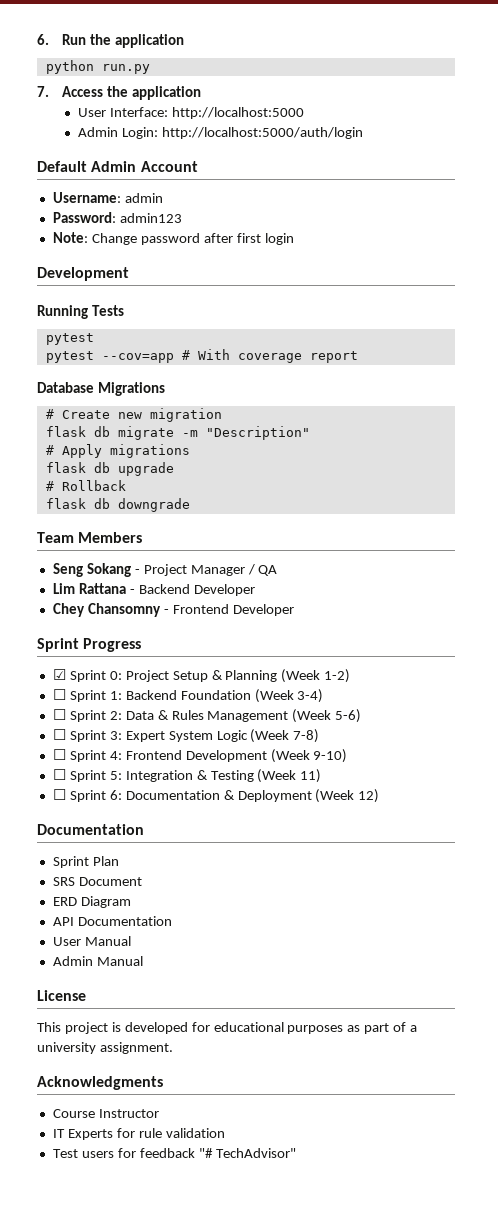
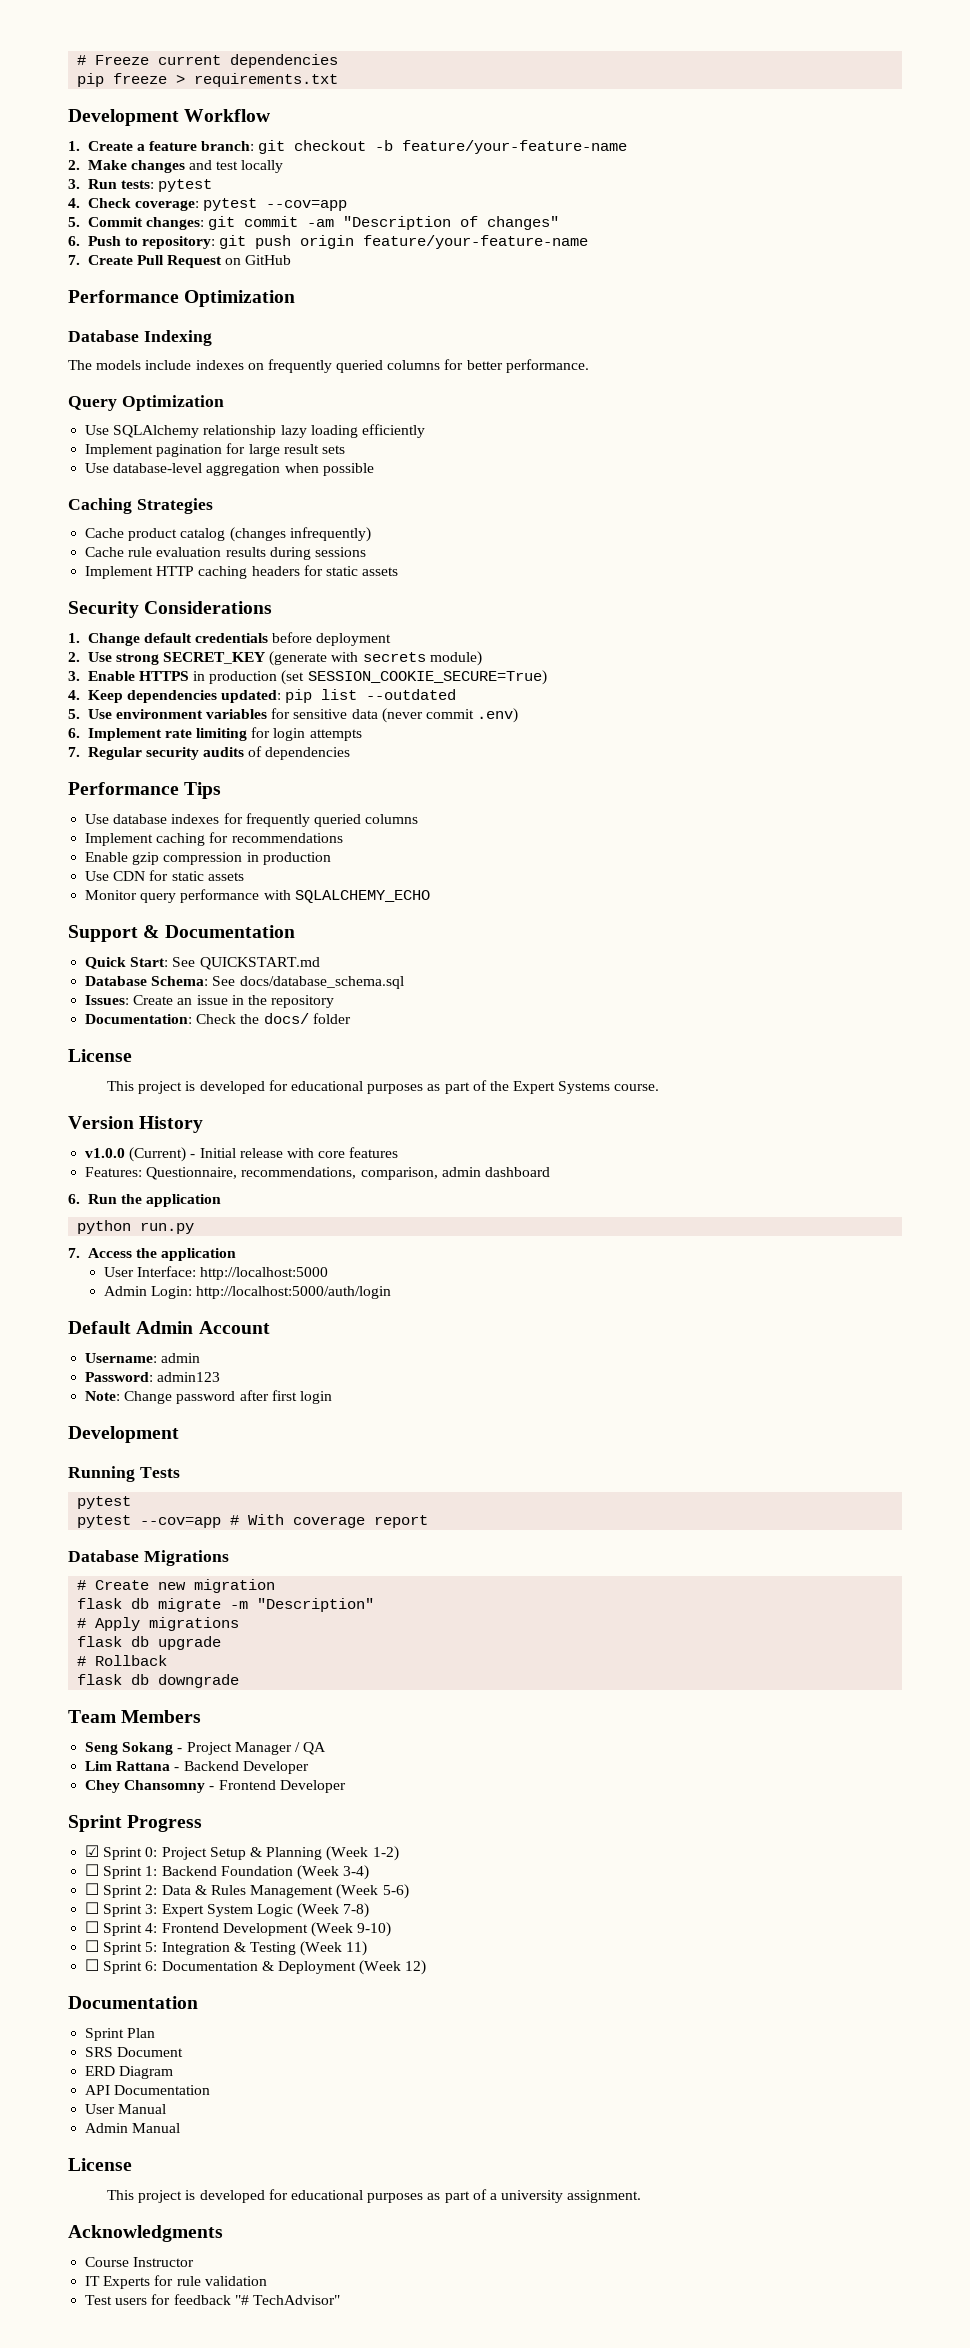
+ # Freeze current dependencies
+ pip freeze > requirements.txt
+ Development Workflow
+ 1. Create a feature branch: git checkout -b feature/your-feature-name
+ 2. Make changes and test locally
+ 3. Run tests: pytest
+ 4. Check coverage: pytest --cov=app
+ 5. Commit changes: git commit -am "Description of changes"
+ 6. Push to repository: git push origin feature/your-feature-name
+ 7. Create Pull Request on GitHub
+ Performance Optimization
+ Database Indexing
+ The models include indexes on frequently queried columns for better performance.
+ Query Optimization
+ Use SQLAlchemy relationship lazy loading efficiently
+ Implement pagination for large result sets
+ Use database-level aggregation when possible
+ Caching Strategies
+ Cache product catalog (changes infrequently)
+ Cache rule evaluation results during sessions
+ Implement HTTP caching headers for static assets
+ Security Considerations
+ 1. Change default credentials before deployment
+ 2. Use strong SECRET_KEY (generate with secrets module)
+ 3. Enable HTTPS in production (set SESSION_COOKIE_SECURE=True)
+ 4. Keep dependencies updated: pip list --outdated
+ 5. Use environment variables for sensitive data (never commit .env)
+ 6. Implement rate limiting for login attempts
+ 7. Regular security audits of dependencies
+ Performance Tips
+ Use database indexes for frequently queried columns
+ Implement caching for recommendations
+ Enable gzip compression in production
+ Use CDN for static assets
+ Monitor query performance with SQLALCHEMY_ECHO
+ Support & Documentation
+ Quick Start: See QUICKSTART.md
+ Database Schema: See docs/database_schema.sql
+ Issues: Create an issue in the repository
+ Documentation: Check the docs/ folder
+ License
+ This project is developed for educational purposes as part of the Expert Systems course.
+ Version History
+ v1.0.0 (Current) - Initial release with core features
+ Features: Questionnaire, recommendations, comparison, admin dashboard

